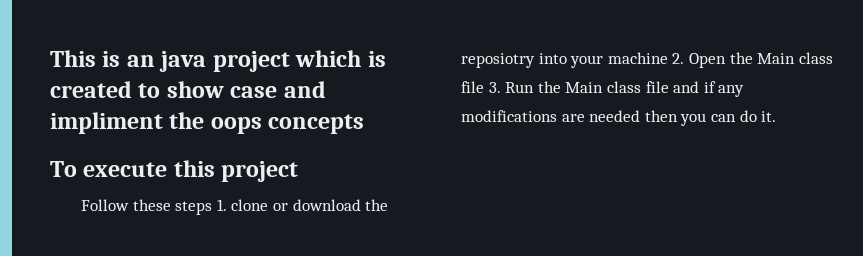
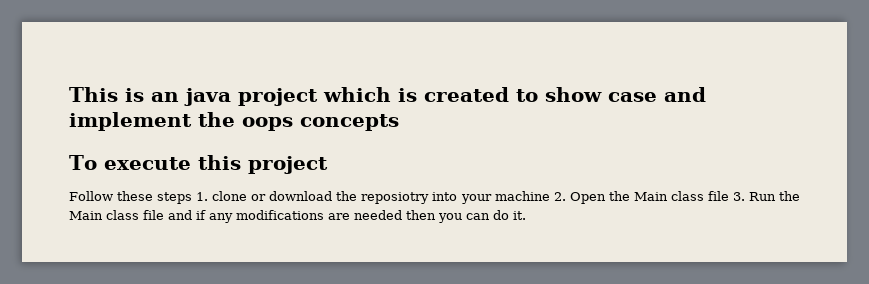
- This is an java project which is created to show case and impliment the oops concepts
+ This is an java project which is created to show case and implement the oops concepts

